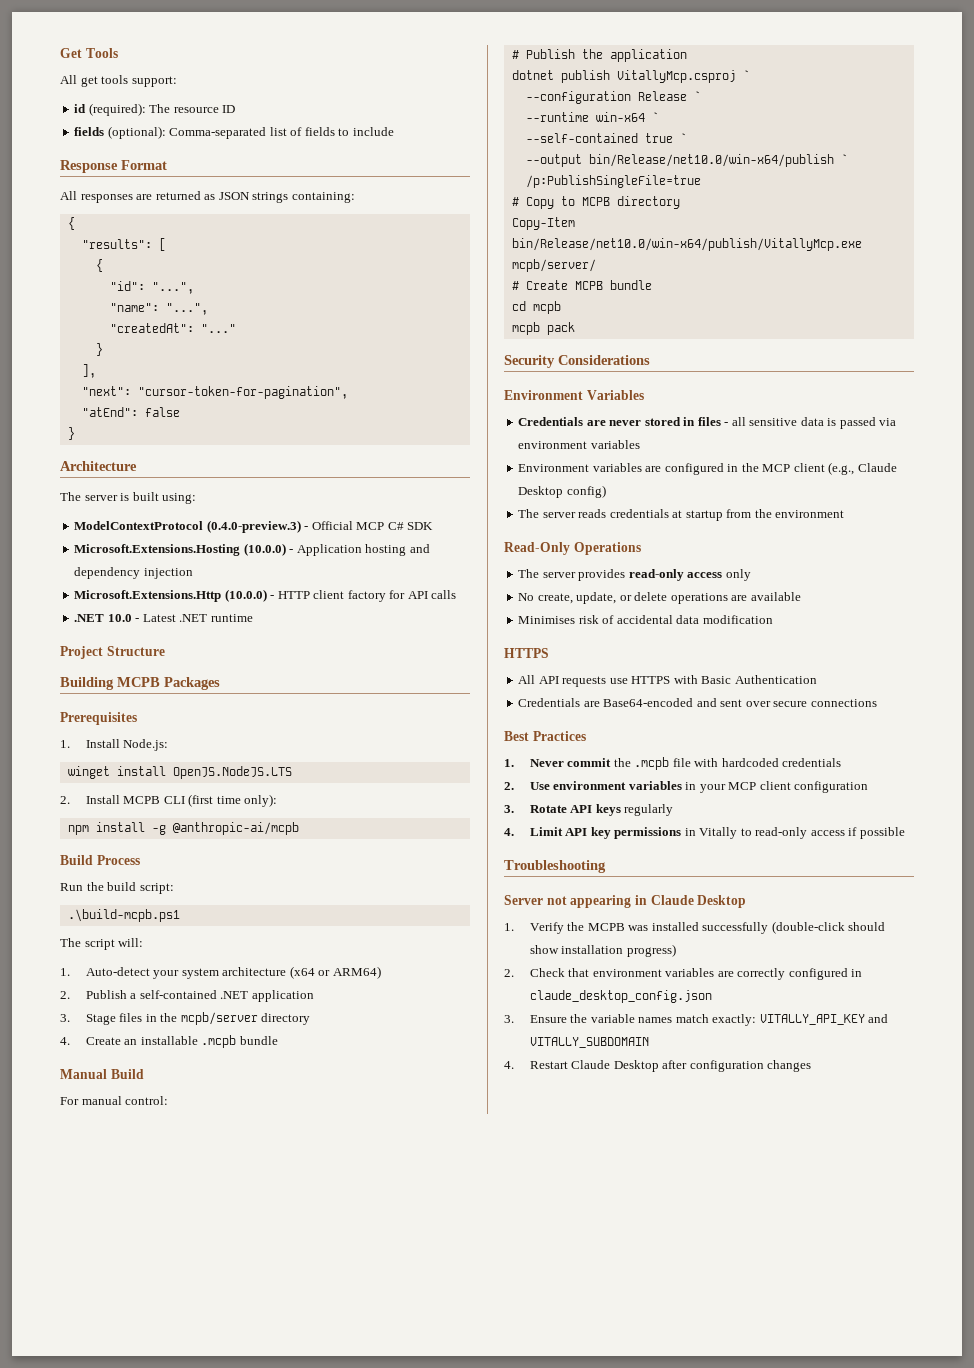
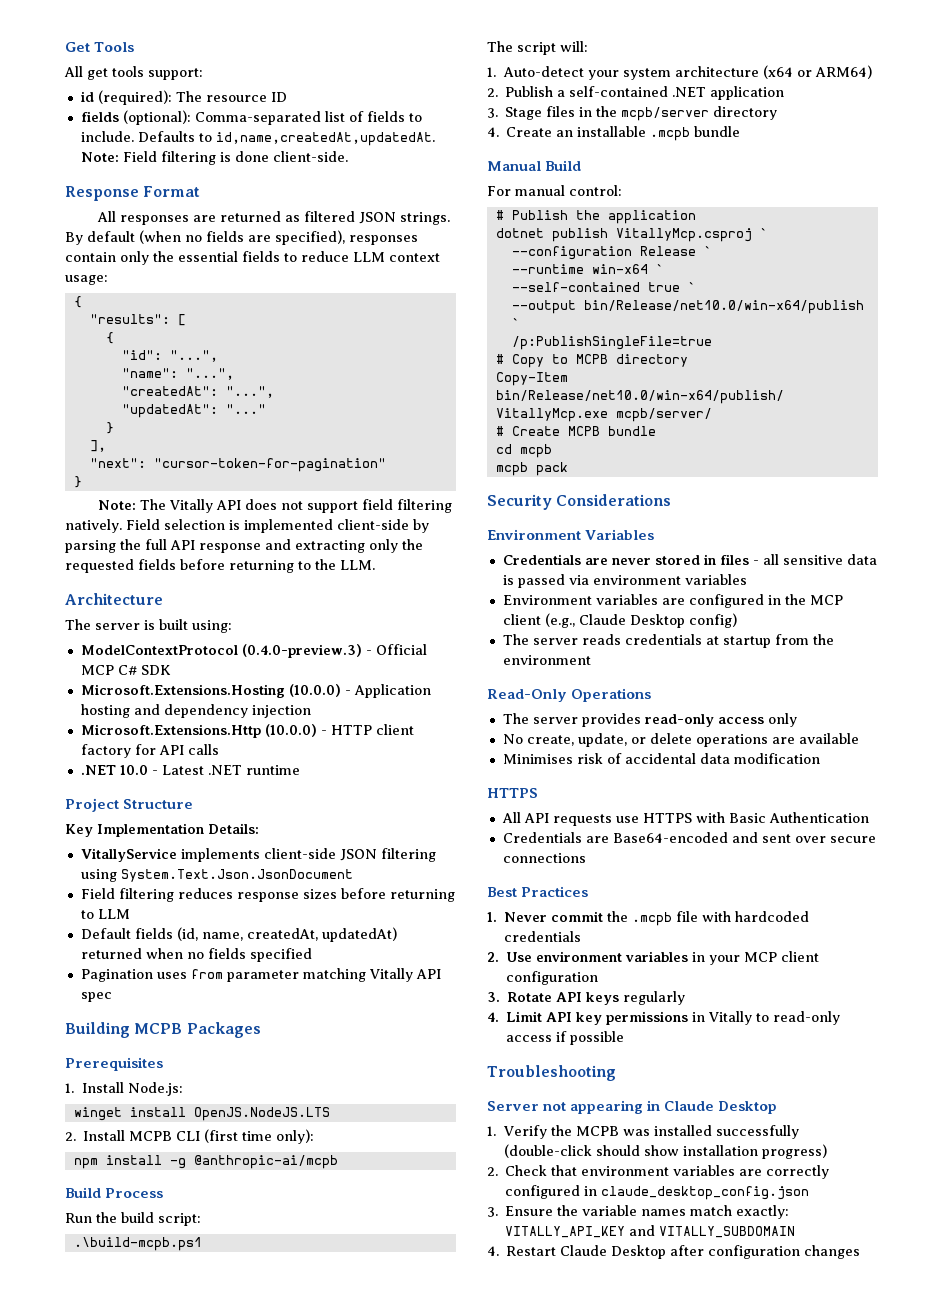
- fields (optional): Comma-separated list of fields to include
+ fields (optional): Comma-separated list of fields to include. Defaults to id,name,createdAt,updatedAt. Note: Field filtering is done client-side.
- All responses are returned as JSON strings containing:
+ All responses are returned as filtered JSON strings. By default (when no fields are specified), responses contain only the essential fields to reduce LLM context usage:
- "createdAt": "..."
+ "createdAt": "...",
+ "updatedAt": "..."
- "next": "cursor-token-for-pagination",
- "atEnd": false
+ "next": "cursor-token-for-pagination"
  }
+ Note: The Vitally API does not support field filtering natively. Field selection is implemented client-side by parsing the full API response and extracting only the requested fields before returning to the LLM.
+ Key Implementation Details:
+ VitallyService implements client-side JSON filtering using System.Text.Json.JsonDocument
+ Field filtering reduces response sizes before returning to LLM
+ Default fields (id, name, createdAt, updatedAt) returned when no fields specified
+ Pagination uses from parameter matching Vitally API spec

